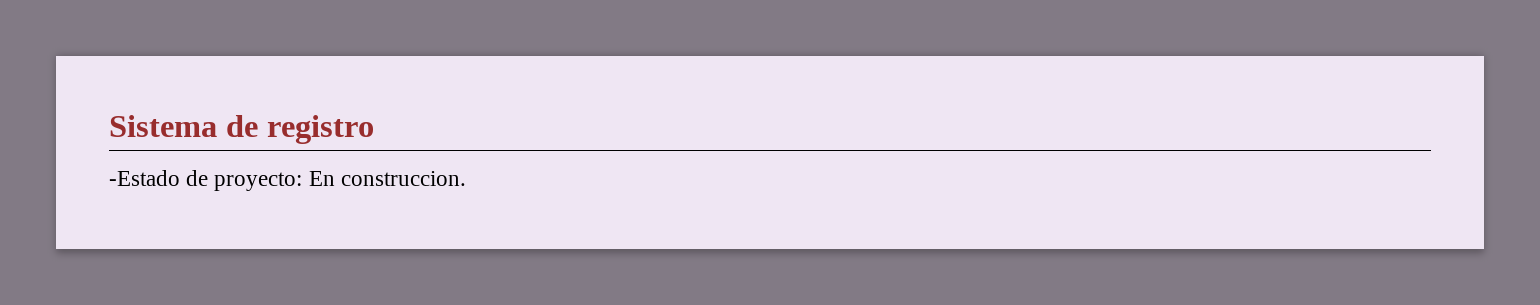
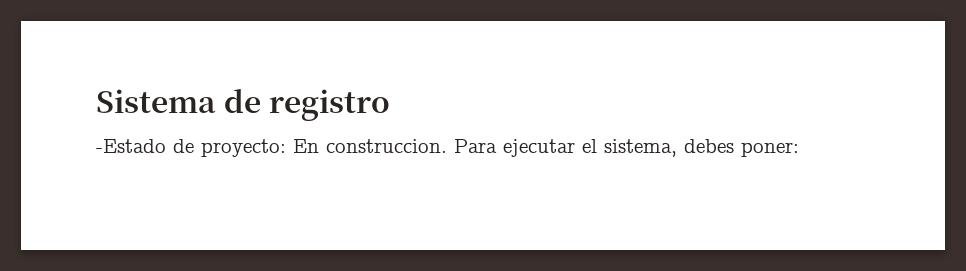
+ Para ejecutar el sistema, debes poner:

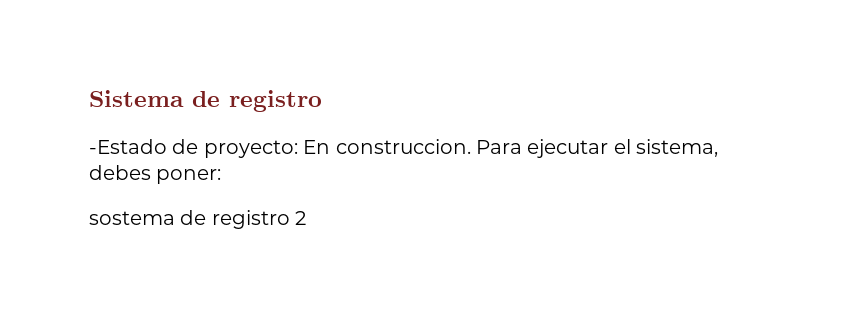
+ sostema de registro 2

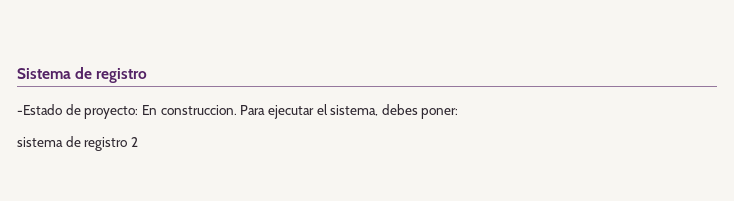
- sostema de registro 2
+ sistema de registro 2

